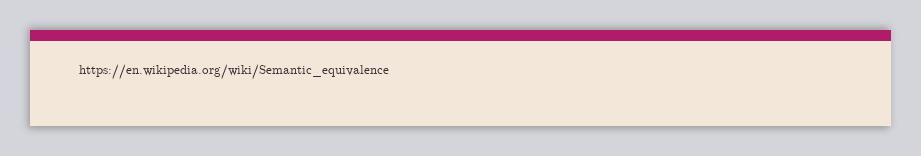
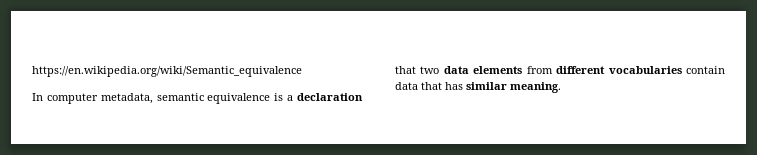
+ In computer metadata, semantic equivalence is a declaration that two data elements from different vocabularies contain data that has similar meaning.

